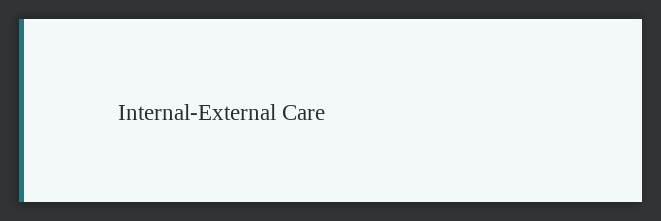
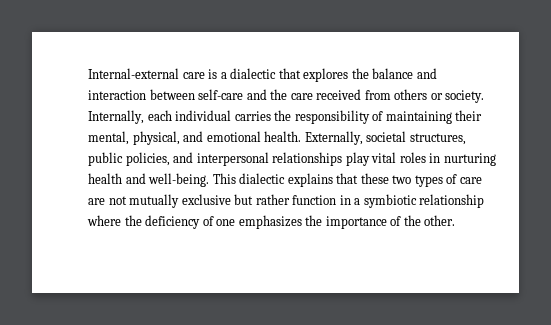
- Internal-External Care
+ Internal-external care is a dialectic that explores the balance and interaction between self-care and the care received from others or society. Internally, each individual carries the responsibility of maintaining their mental, physical, and emotional health. Externally, societal structures, public policies, and interpersonal relationships play vital roles in nurturing health and well-being. This dialectic explains that these two types of care are not mutually exclusive but rather function in a symbiotic relationship where the deficiency of one emphasizes the importance of the other.

